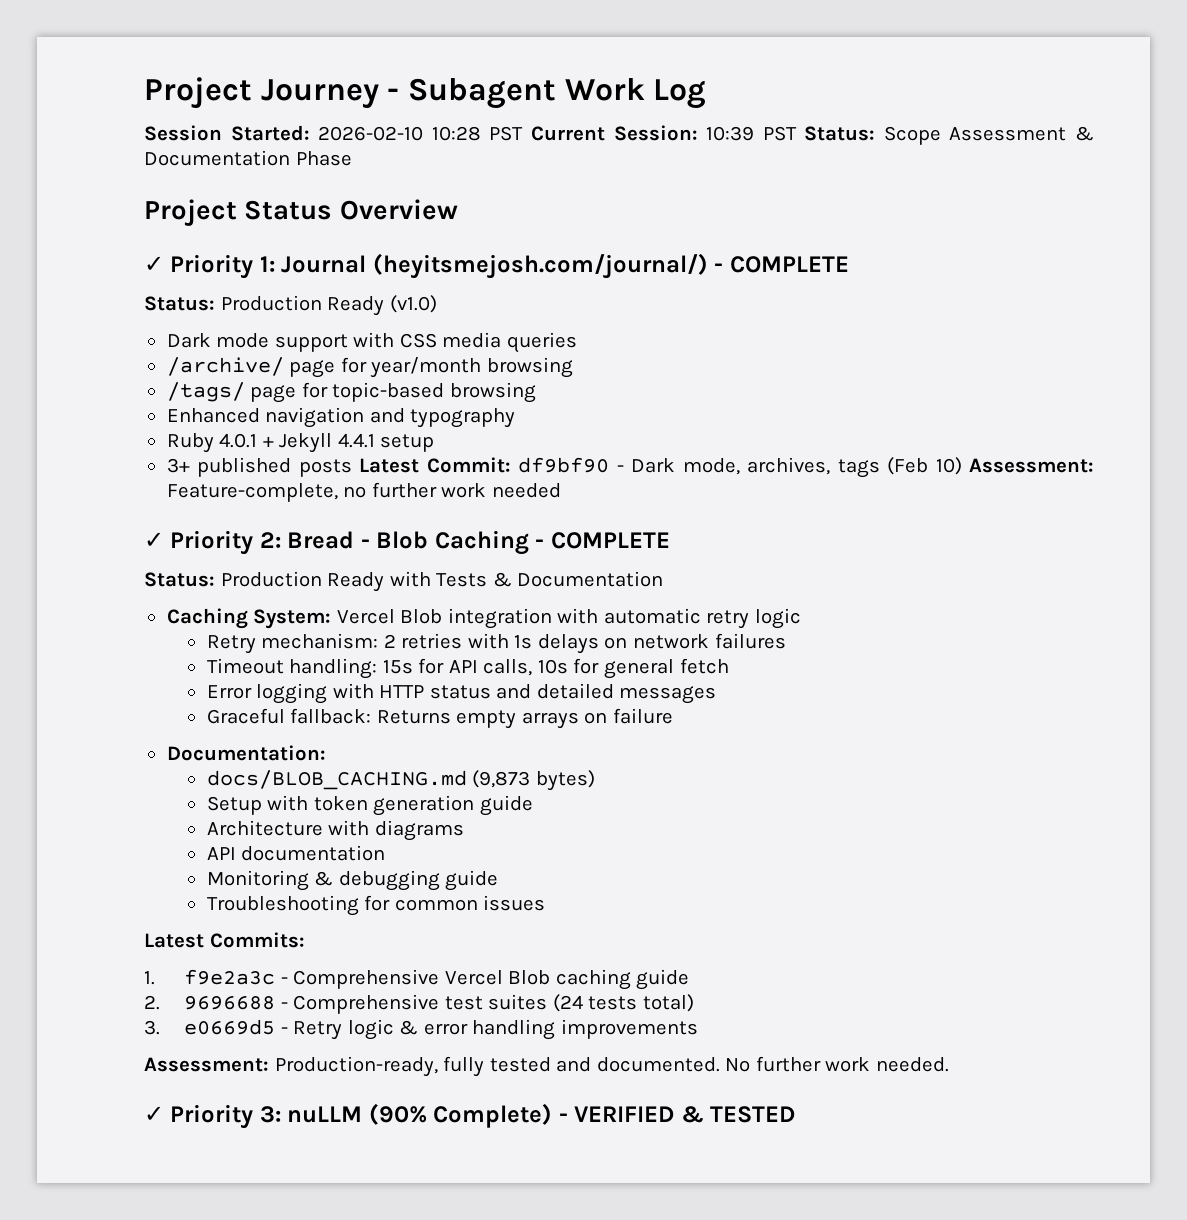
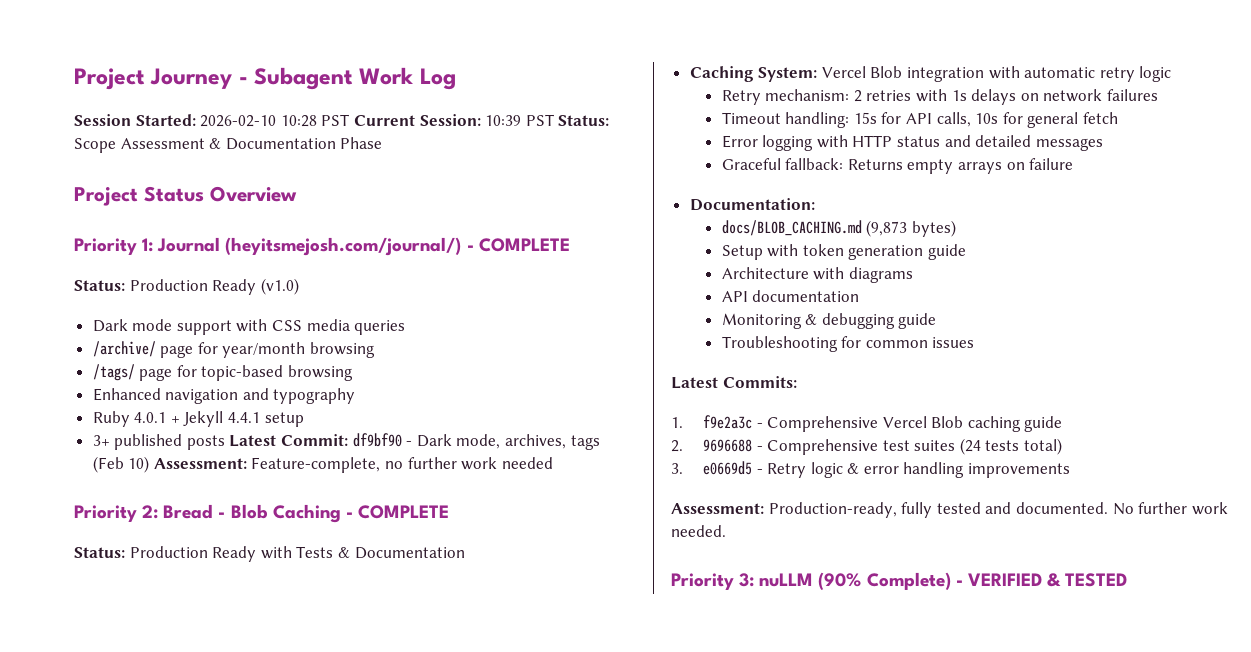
- ✓ Priority 1: Journal (heyitsmejosh.com/journal/) - COMPLETE
+ Priority 1: Journal (heyitsmejosh.com/journal/) - COMPLETE
- ✓ Priority 2: Bread - Blob Caching - COMPLETE
+ Priority 2: Bread - Blob Caching - COMPLETE
- ✓ Priority 3: nuLLM (90% Complete) - VERIFIED & TESTED
+ Priority 3: nuLLM (90% Complete) - VERIFIED & TESTED

